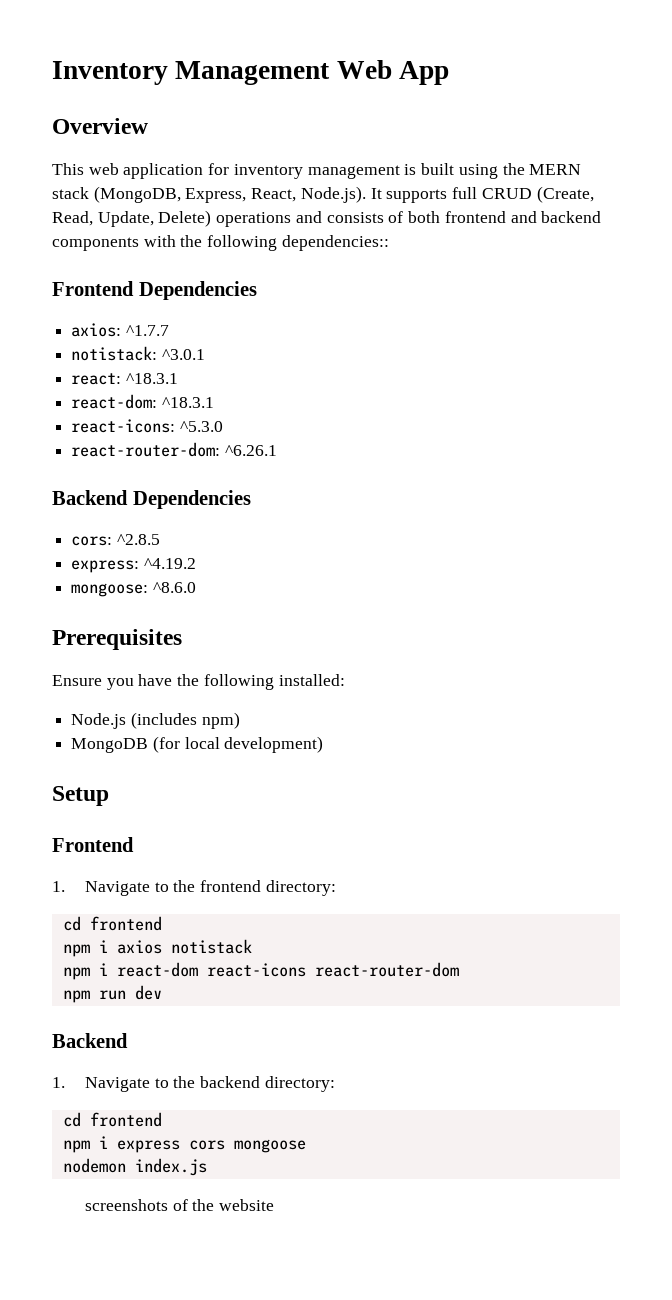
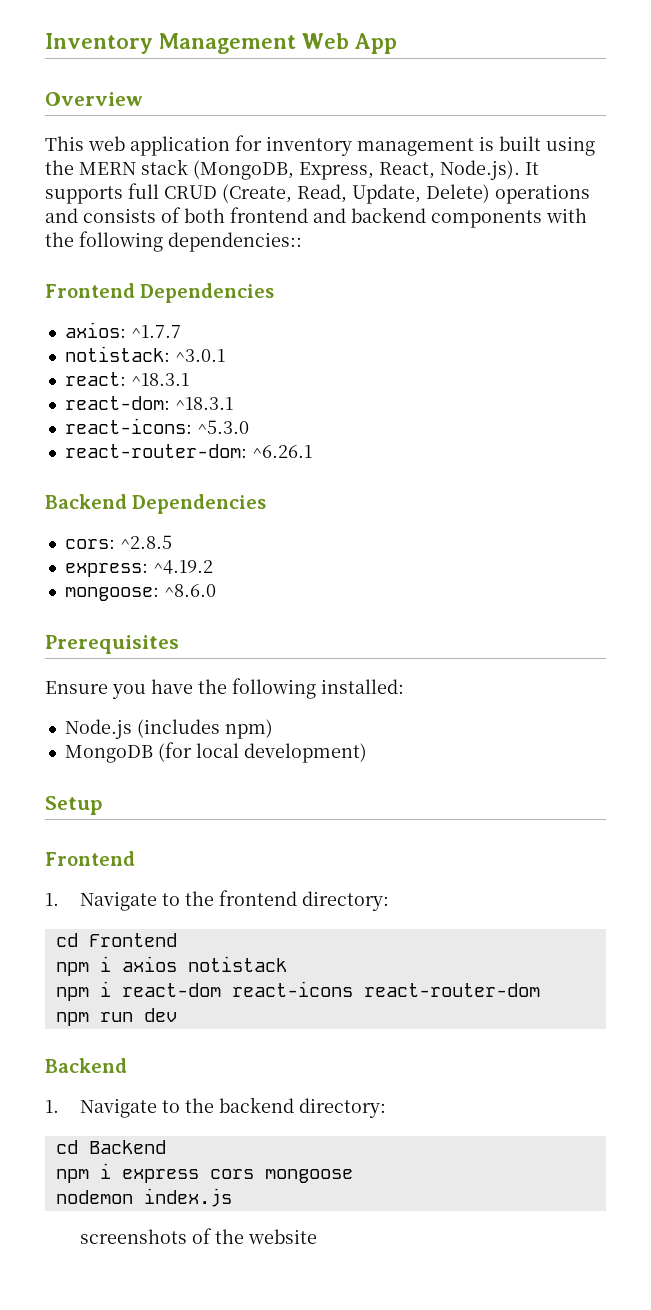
  1. Navigate to the frontend directory:
- cd frontend
+ cd Frontend
  1. Navigate to the backend directory:
- cd frontend
+ cd Backend

